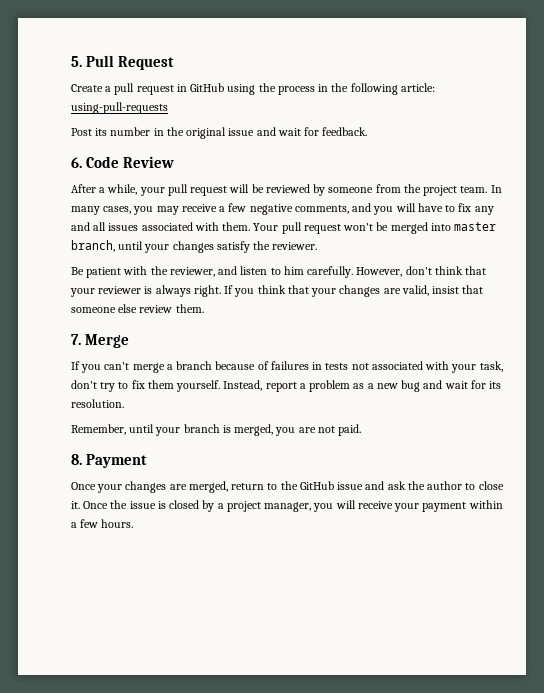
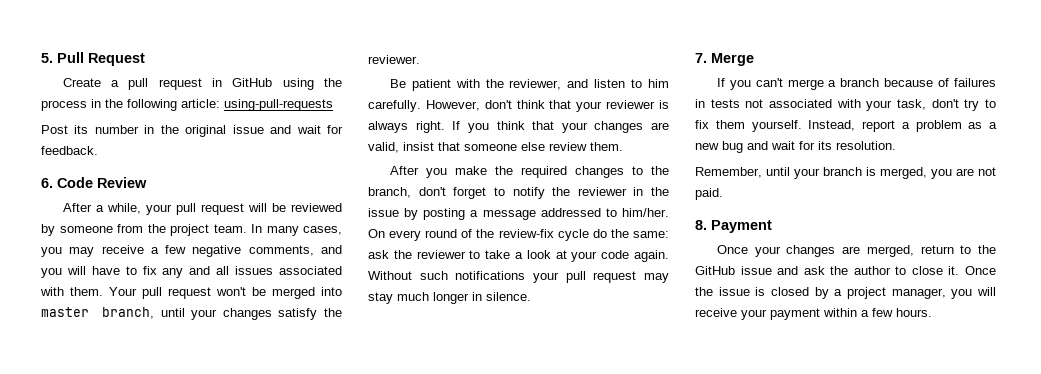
+ After you make the required changes to the branch, don't forget to notify the reviewer in the issue by posting a message addressed to him/her. On every round of the review-fix cycle do the same: ask the reviewer to take a look at your code again. Without such notifications your pull request may stay much longer in silence.

